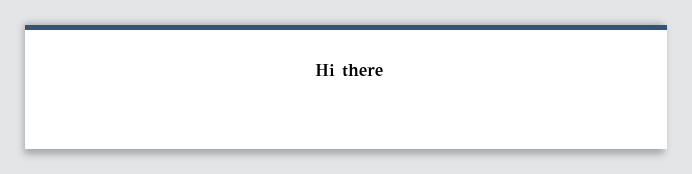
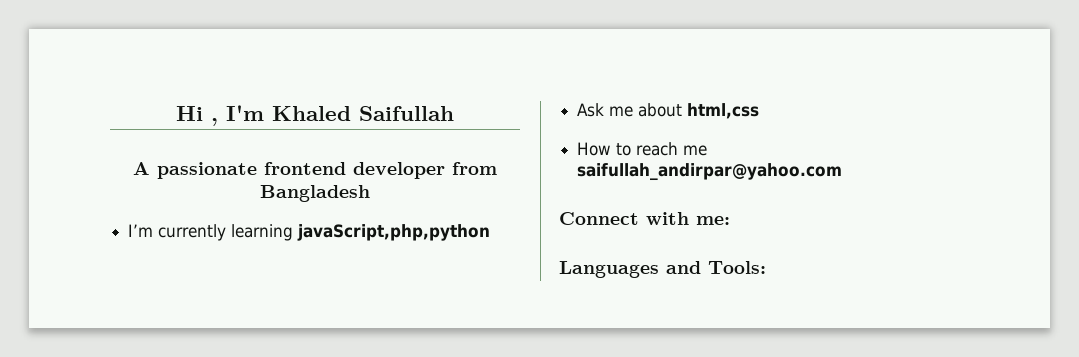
- Hi there
+ Hi , I'm Khaled Saifullah
+ A passionate frontend developer from Bangladesh
+ I’m currently learning javaScript,php,python
+ Ask me about html,css
+ How to reach me saifullah_andirpar@yahoo.com
+ Connect with me:
+ Languages and Tools:

